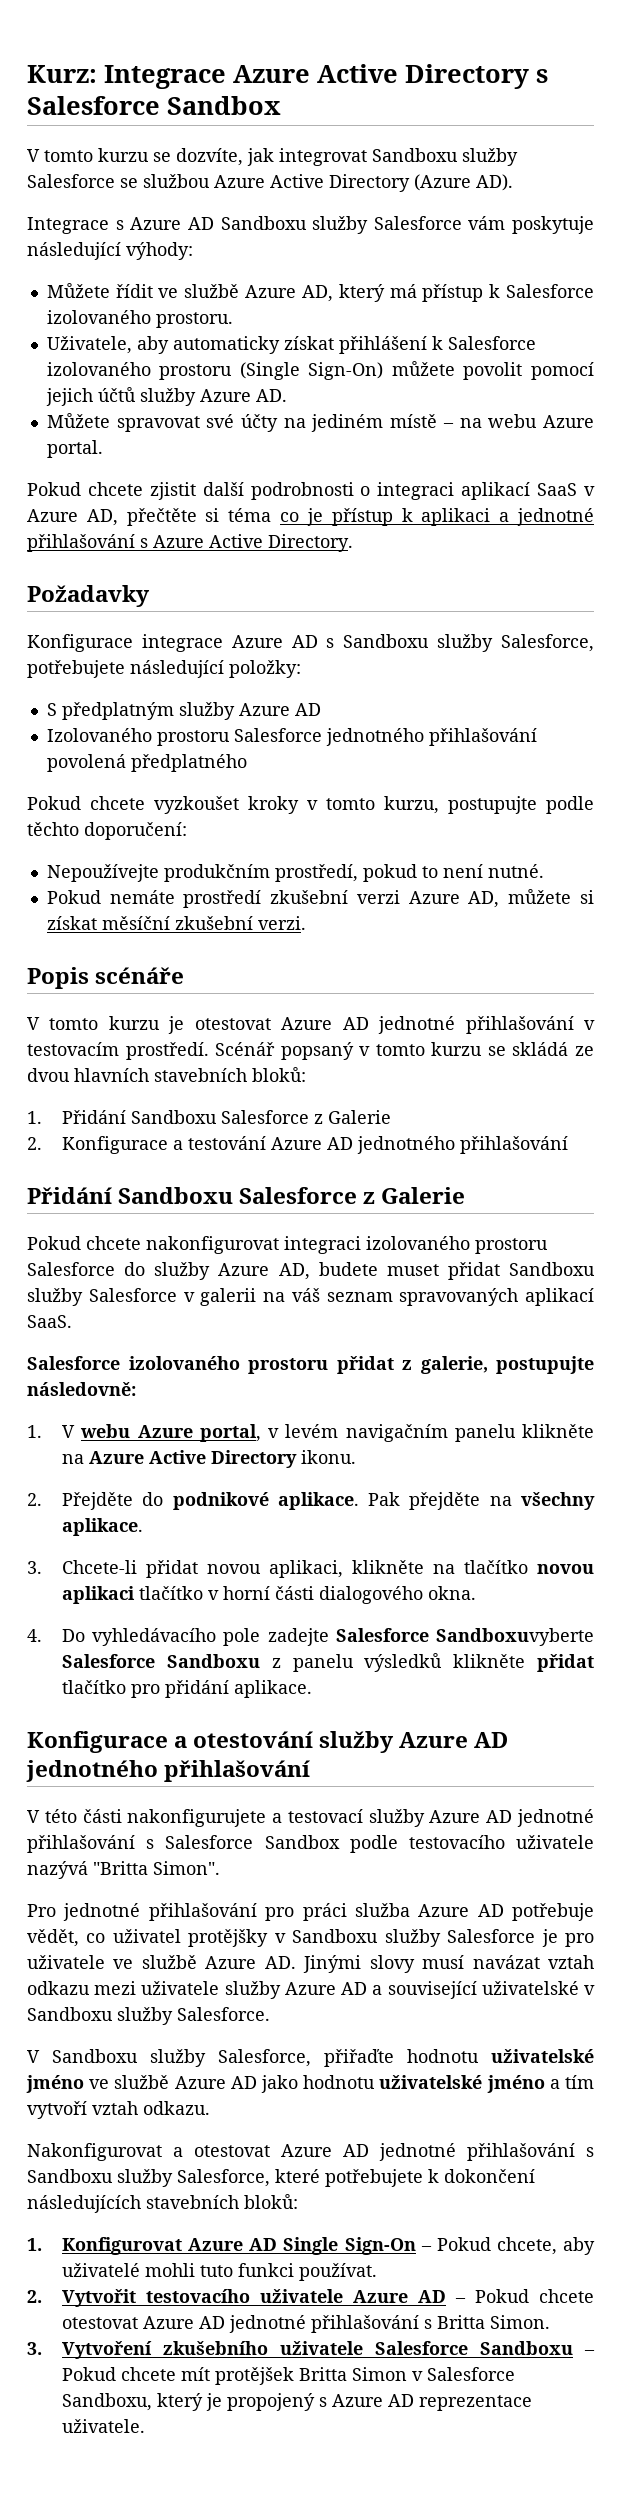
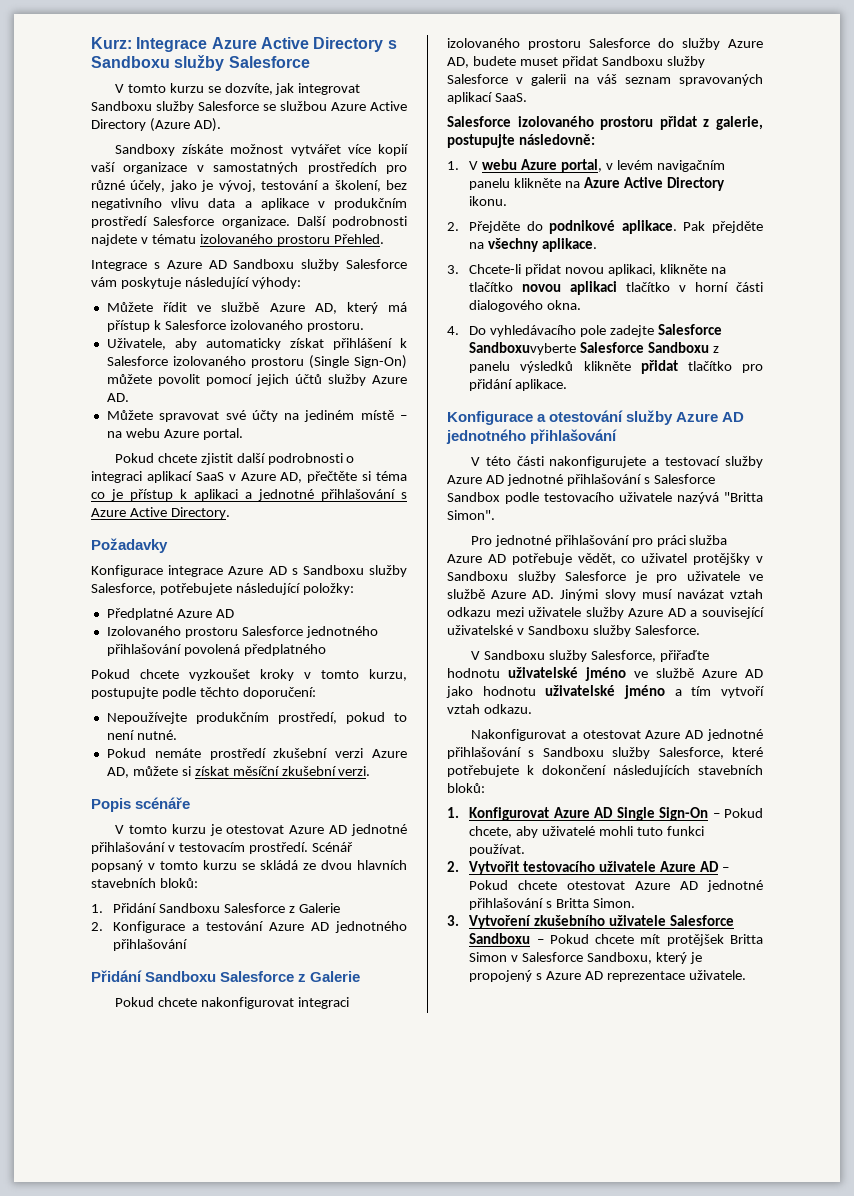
- Kurz: Integrace Azure Active Directory s Salesforce Sandbox
+ Kurz: Integrace Azure Active Directory s Sandboxu služby Salesforce
+ Sandboxy získáte možnost vytvářet více kopií vaší organizace v samostatných prostředích pro různé účely, jako je vývoj, testování a školení, bez negativního vlivu data a aplikace v produkčním prostředí Salesforce organizace. Další podrobnosti najdete v tématu izolovaného prostoru Přehled.
- S předplatným služby Azure AD
+ Předplatné Azure AD

